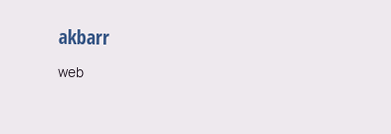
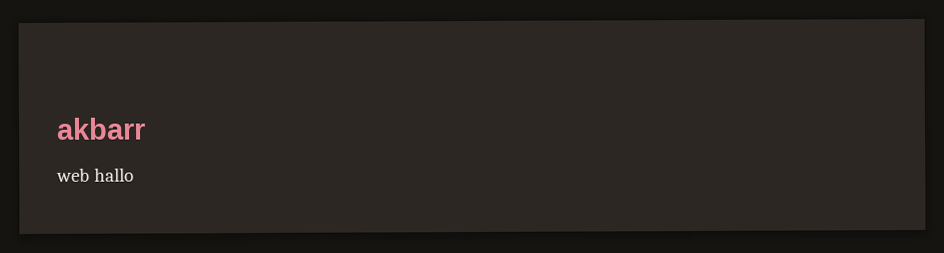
- web
+ web hallo

